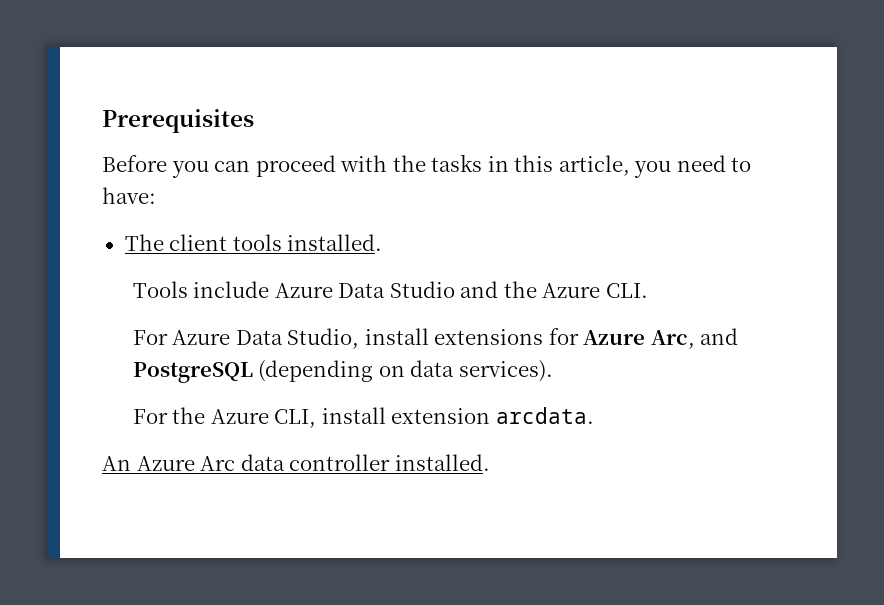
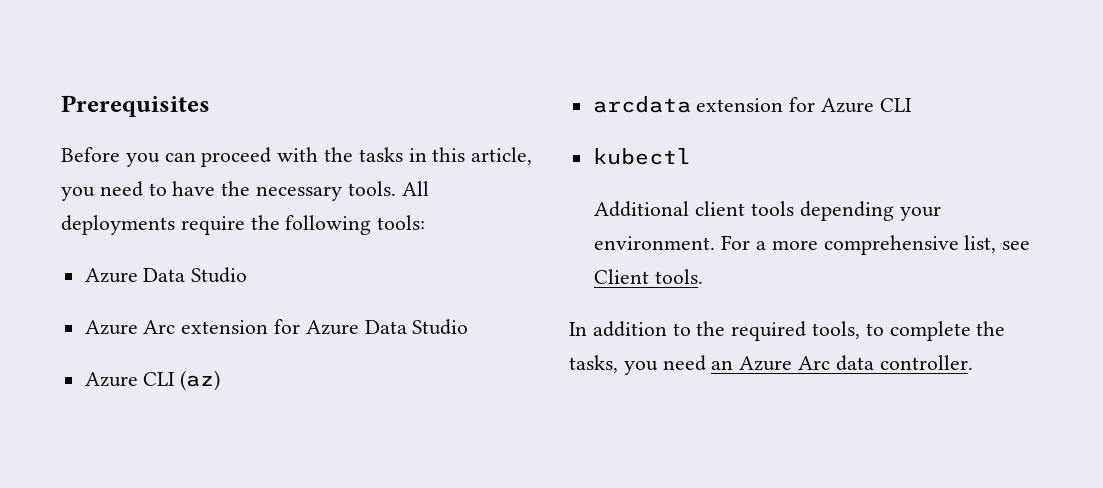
- Before you can proceed with the tasks in this article, you need to have:
- The client tools installed.
- Tools include Azure Data Studio and the Azure CLI.
- For Azure Data Studio, install extensions for Azure Arc, and PostgreSQL (depending on data services).
- For the Azure CLI, install extension arcdata.
- An Azure Arc data controller installed.
+ Before you can proceed with the tasks in this article, you need to have the necessary tools. All deployments require the following tools:
+ Azure Data Studio
+ Azure Arc extension for Azure Data Studio
+ Azure CLI (az)
+ arcdata extension for Azure CLI
+ kubectl
+ Additional client tools depending your environment. For a more comprehensive list, see Client tools.
+ In addition to the required tools, to complete the tasks, you need an Azure Arc data controller.

